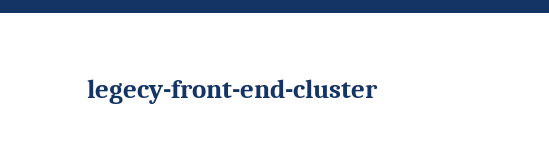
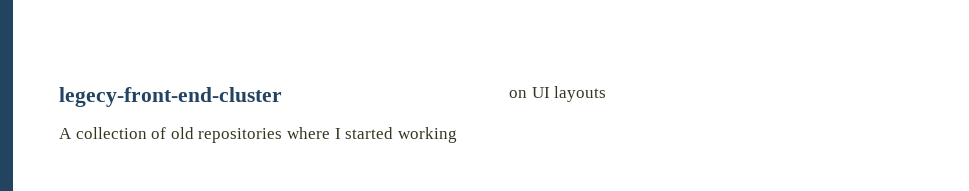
+ A collection of old repositories where I started working on UI layouts

